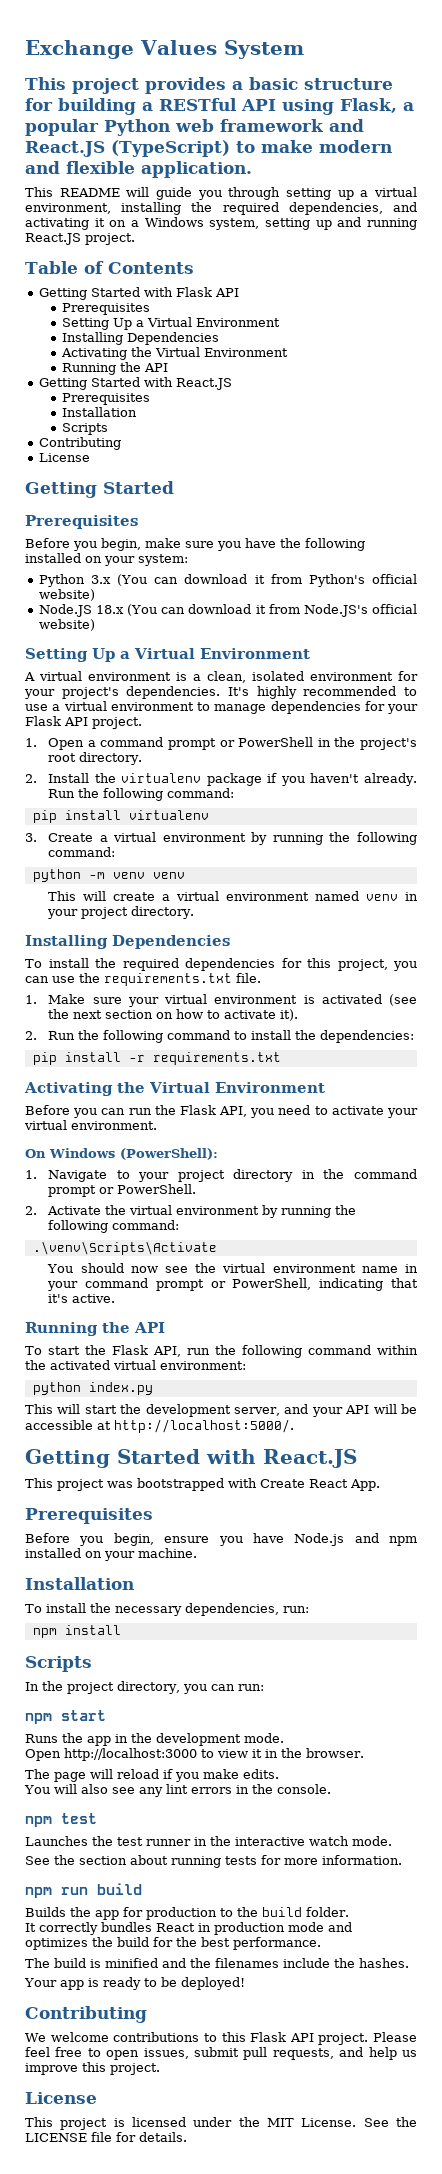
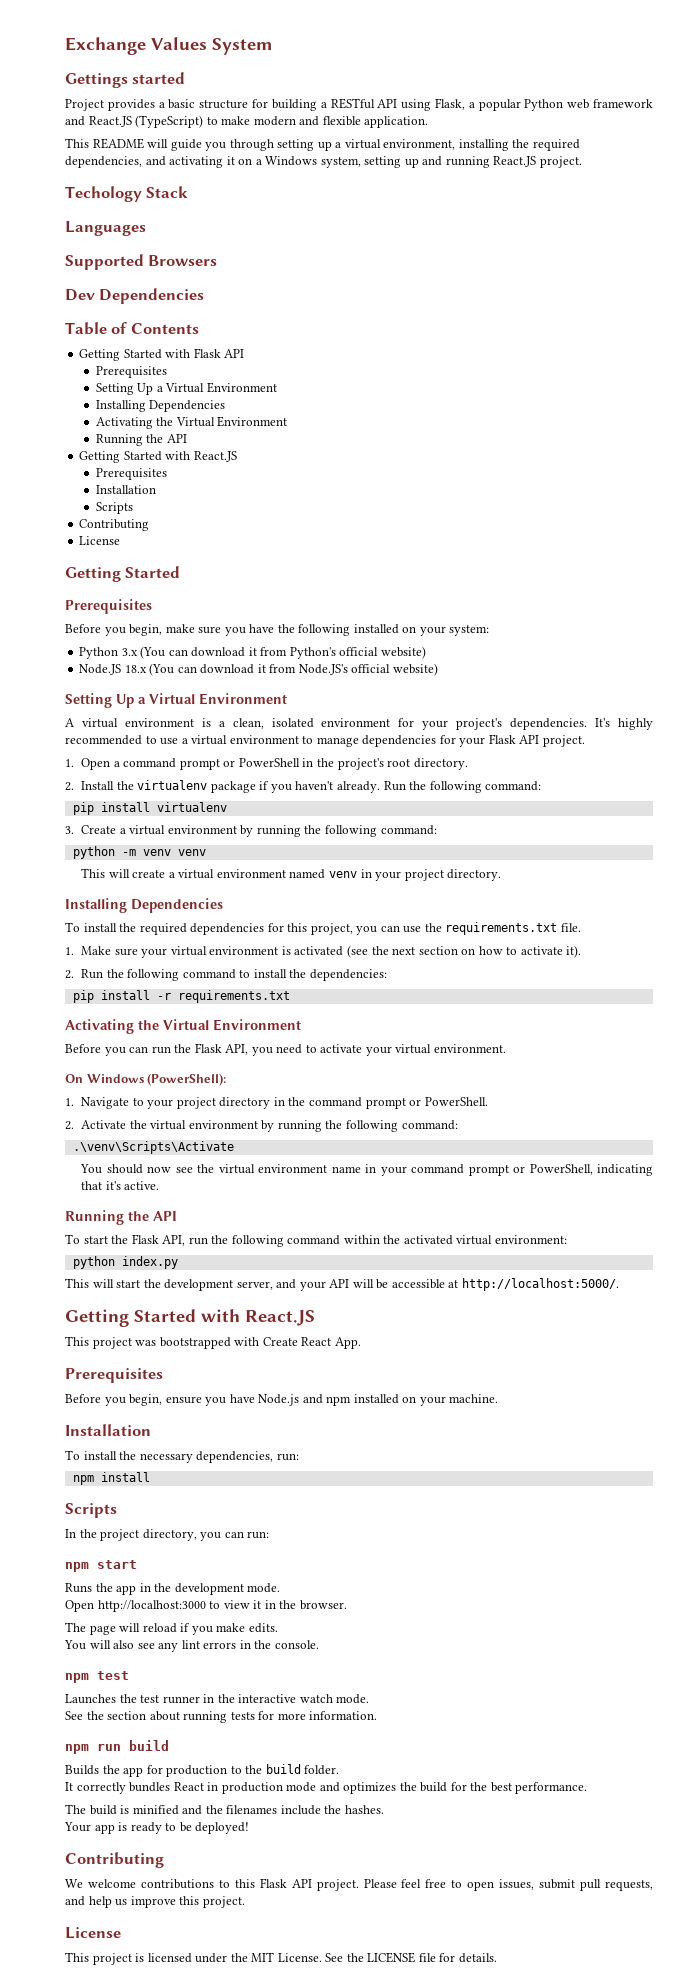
- This project provides a basic structure for building a RESTful API using Flask, a popular Python web framework and React.JS (TypeScript) to make modern and flexible application.
+ Gettings started
+ Project provides a basic structure for building a RESTful API using Flask, a popular Python web framework and React.JS (TypeScript) to make modern and flexible application.
+ Techology Stack
+ Languages
+ Supported Browsers
+ Dev Dependencies

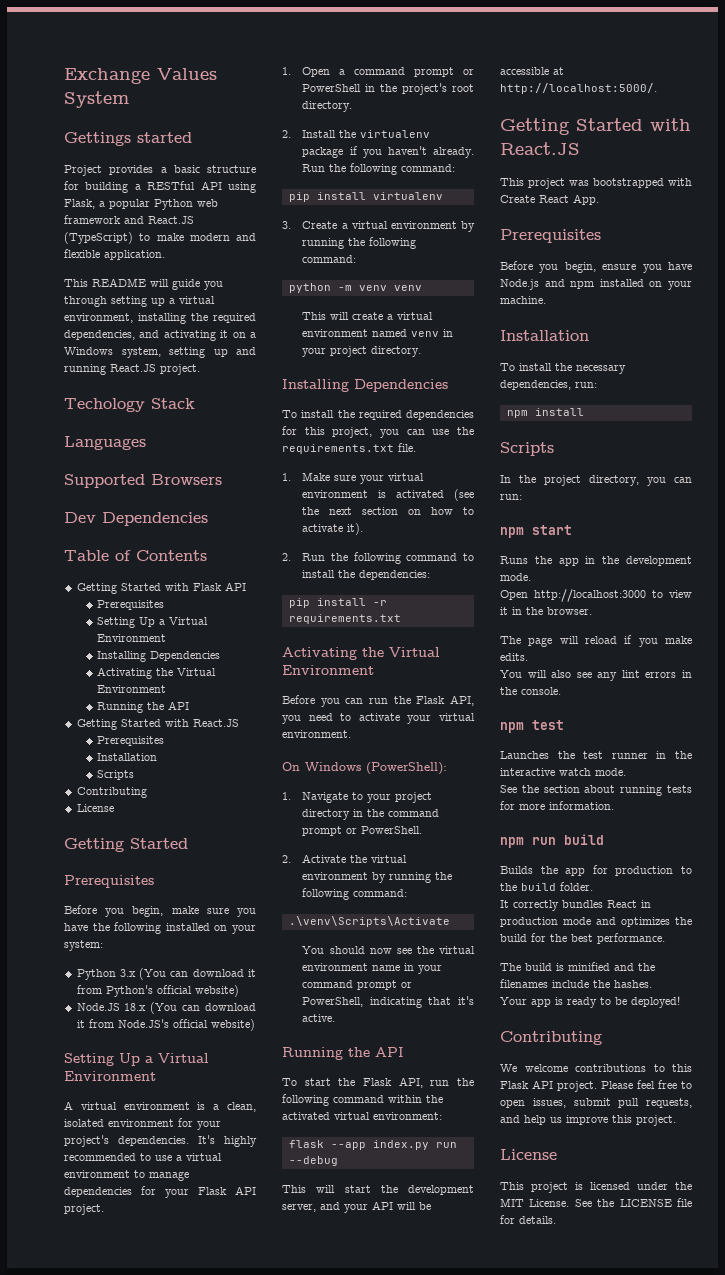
- python index.py
+ flask --app index.py run --debug

